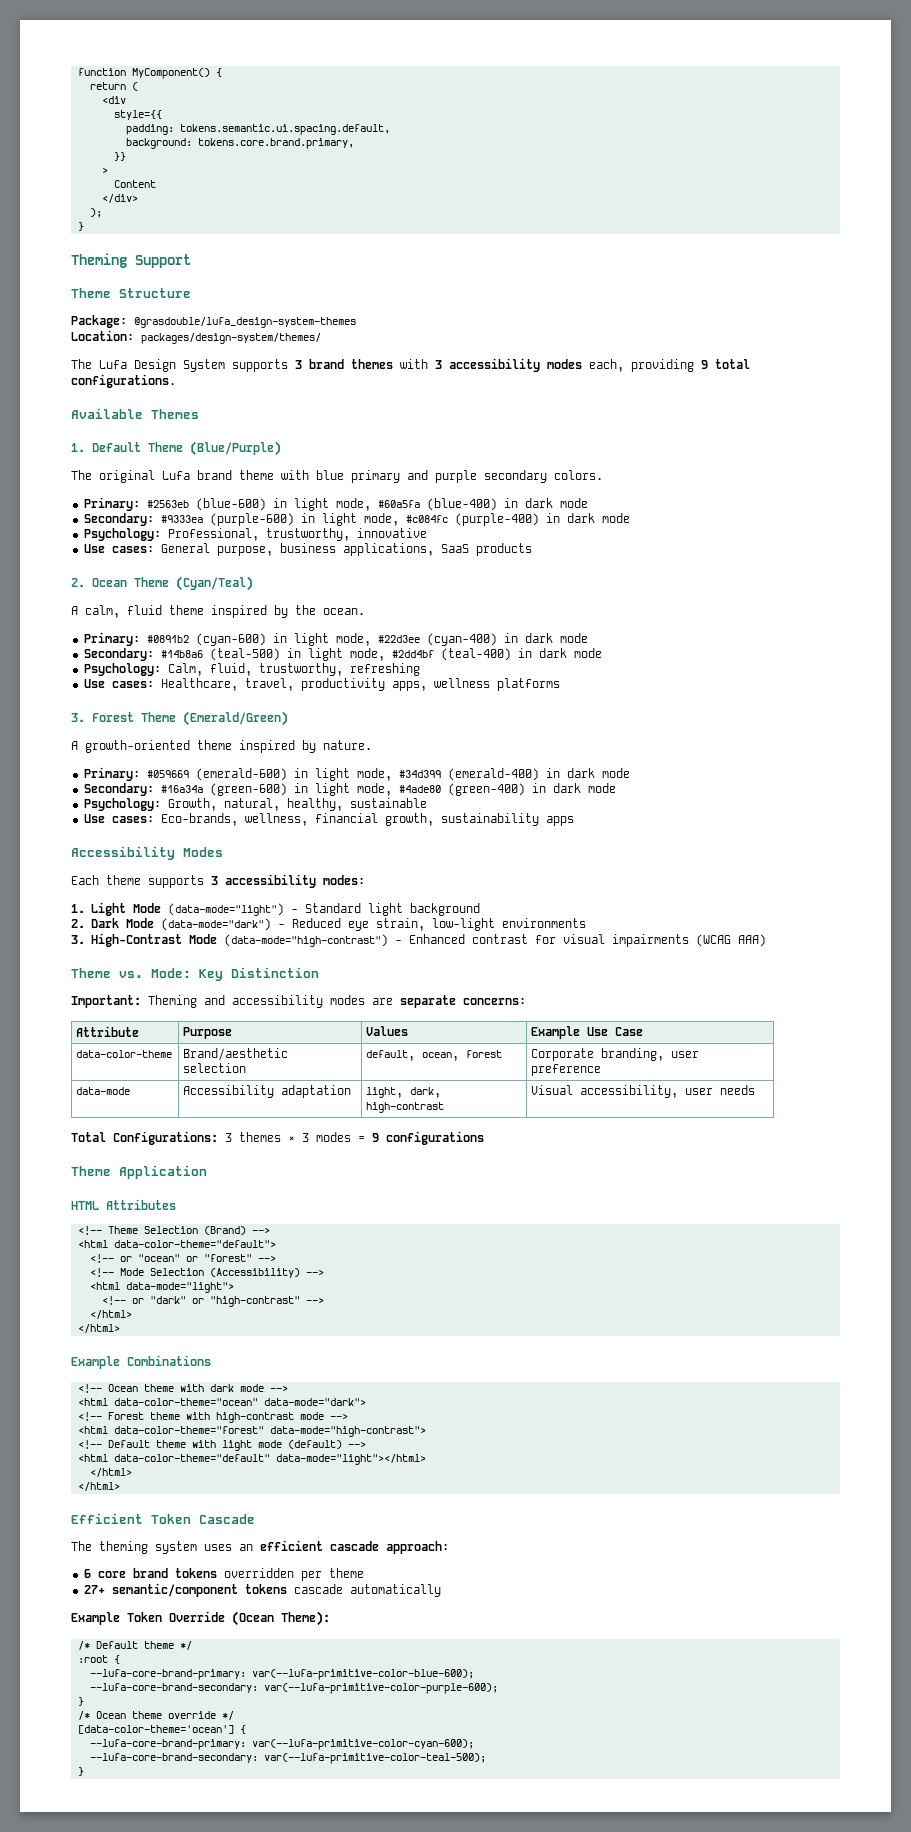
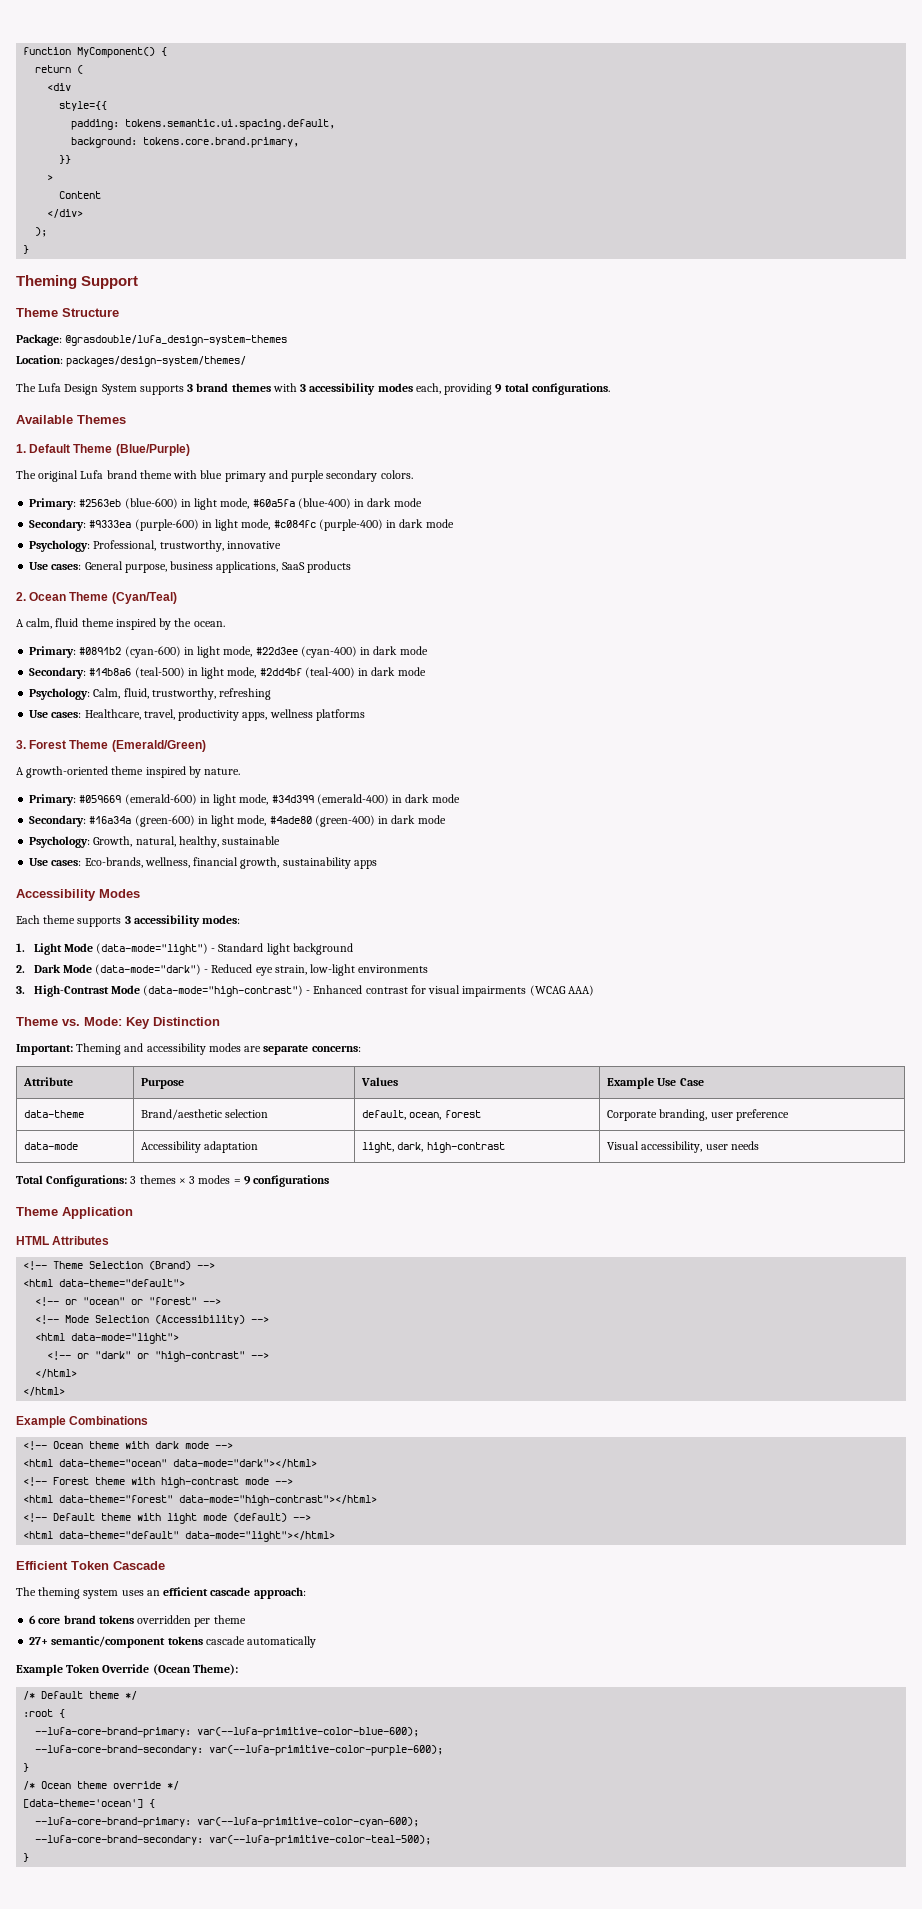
- data-color-theme | Brand/aesthetic selection | default, ocean, forest | Corporate branding, user preference
+ data-theme | Brand/aesthetic selection | default, ocean, forest | Corporate branding, user preference
- <html data-color-theme="default">
+ <html data-theme="default">
- <html data-color-theme="ocean" data-mode="dark">
+ <html data-theme="ocean" data-mode="dark"></html>
- <html data-color-theme="forest" data-mode="high-contrast">
+ <html data-theme="forest" data-mode="high-contrast"></html>
- <html data-color-theme="default" data-mode="light"></html>
- </html>
- </html>
+ <html data-theme="default" data-mode="light"></html>
- [data-color-theme='ocean'] {
+ [data-theme='ocean'] {

